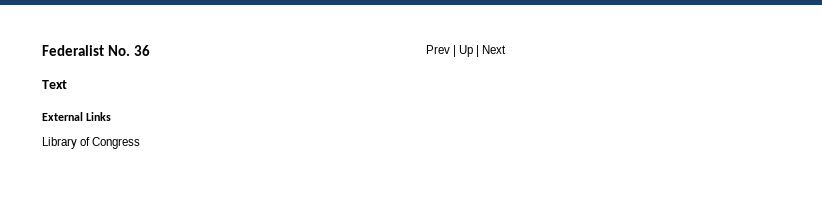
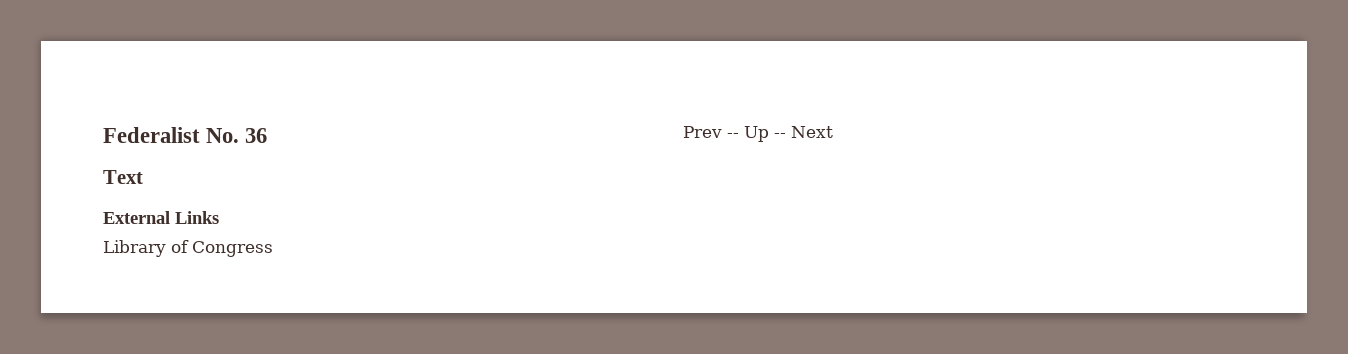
- Prev | Up | Next
+ Prev -- Up -- Next

